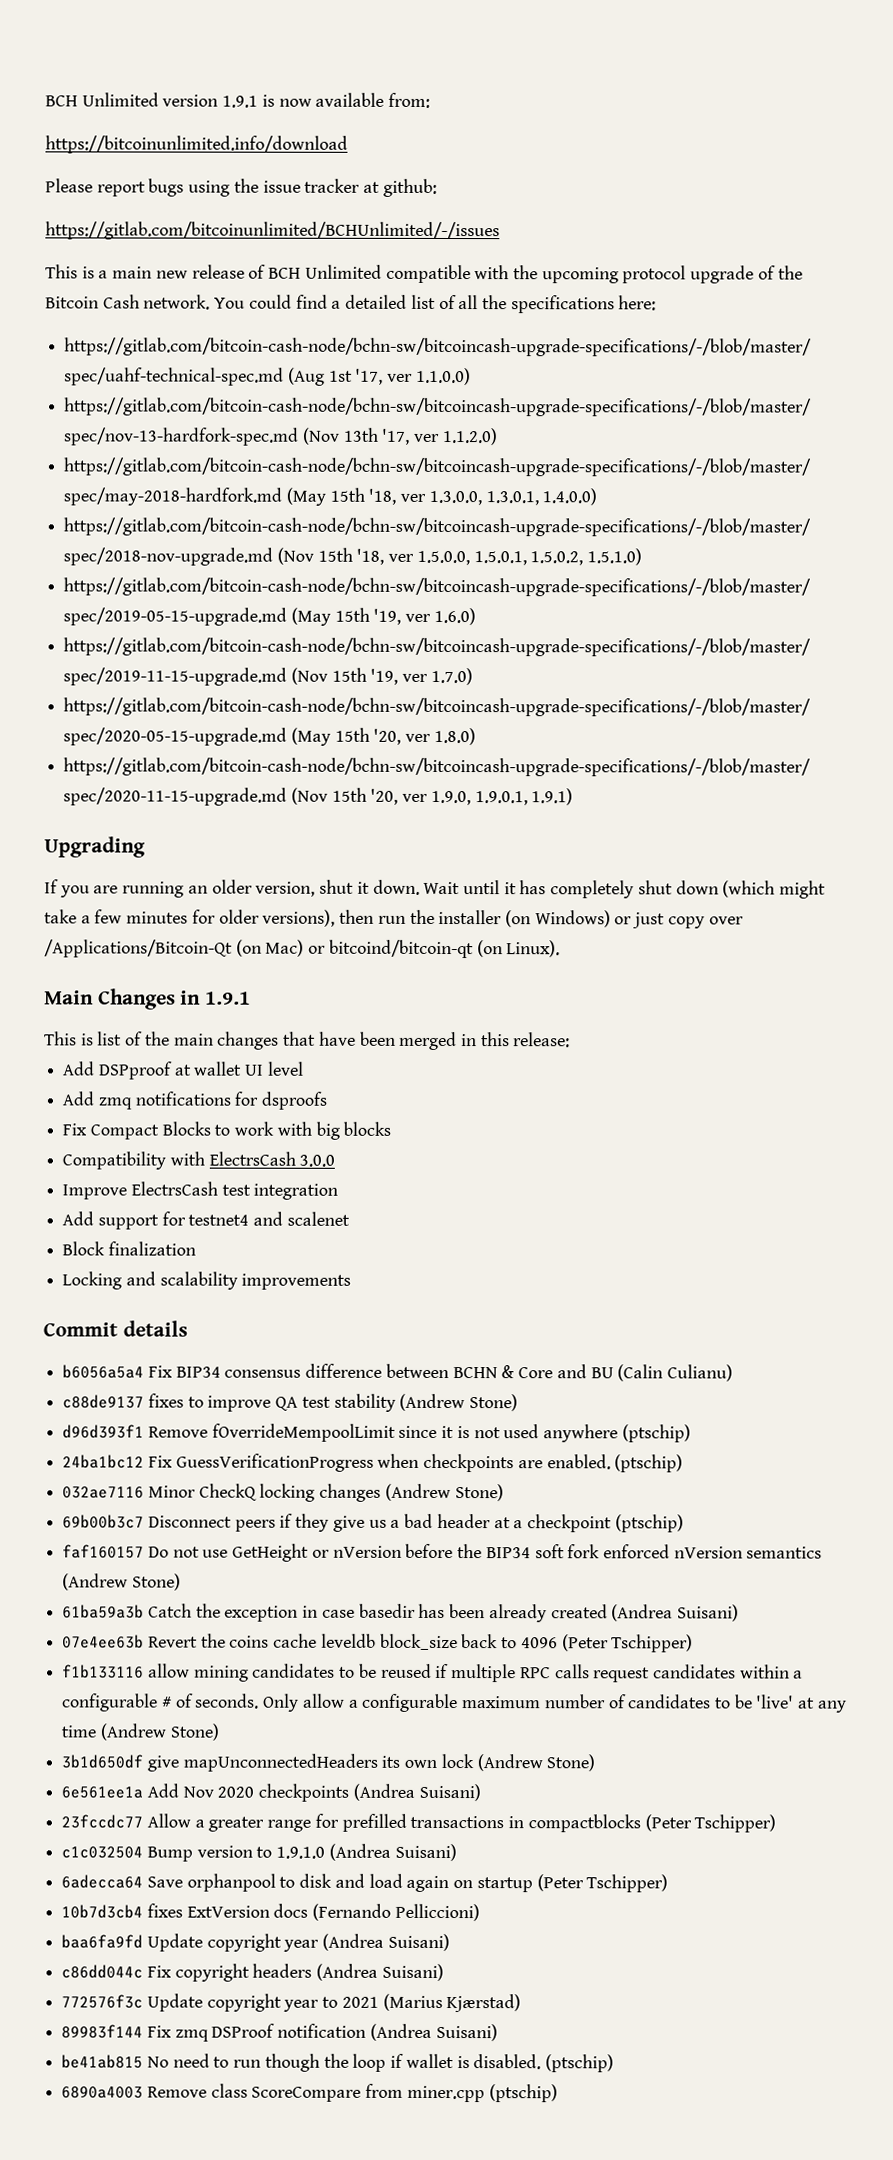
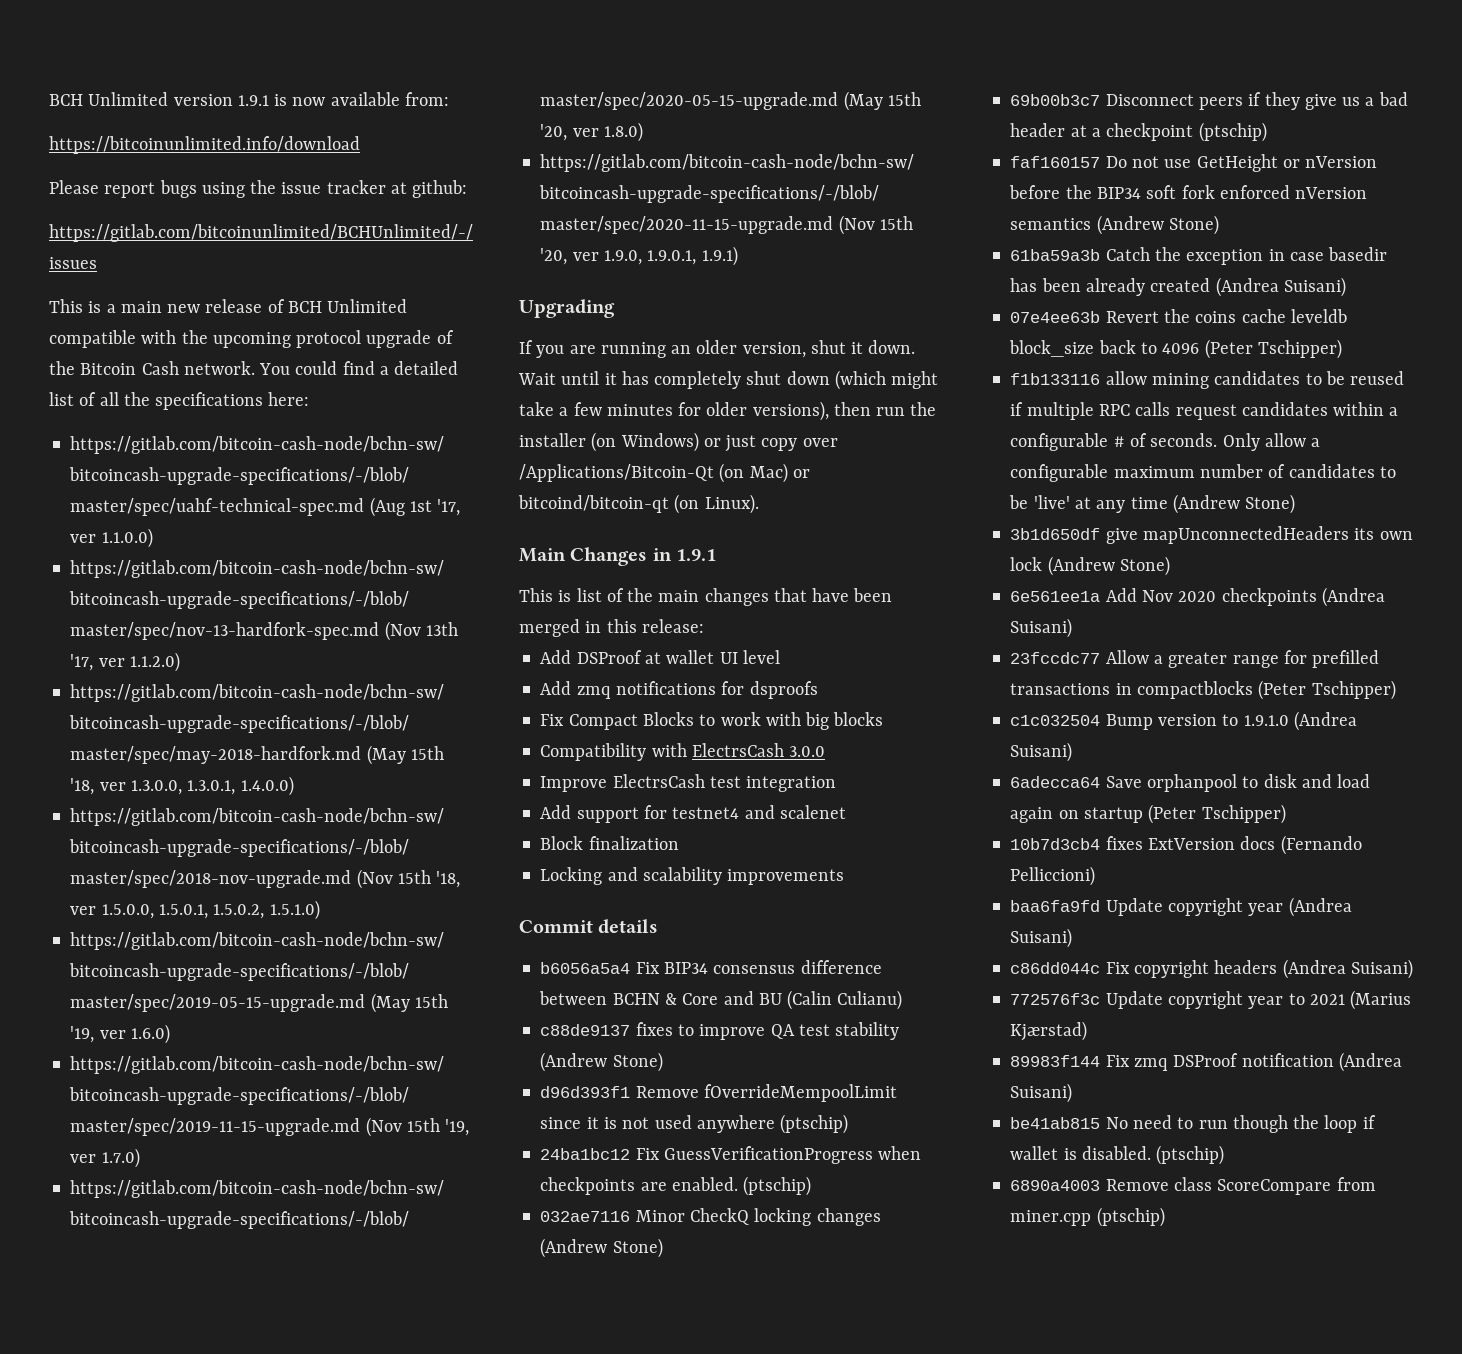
- Add DSPproof at wallet UI level
+ Add DSProof at wallet UI level

